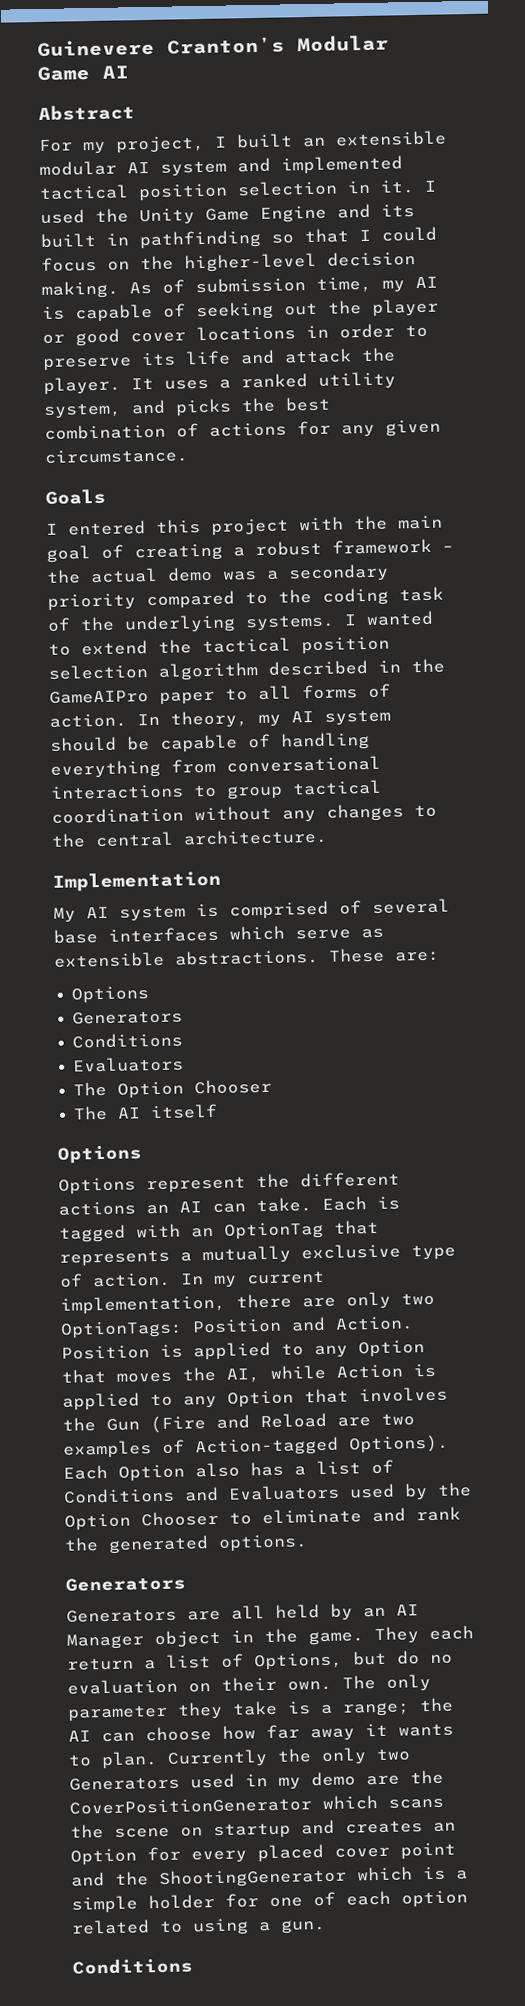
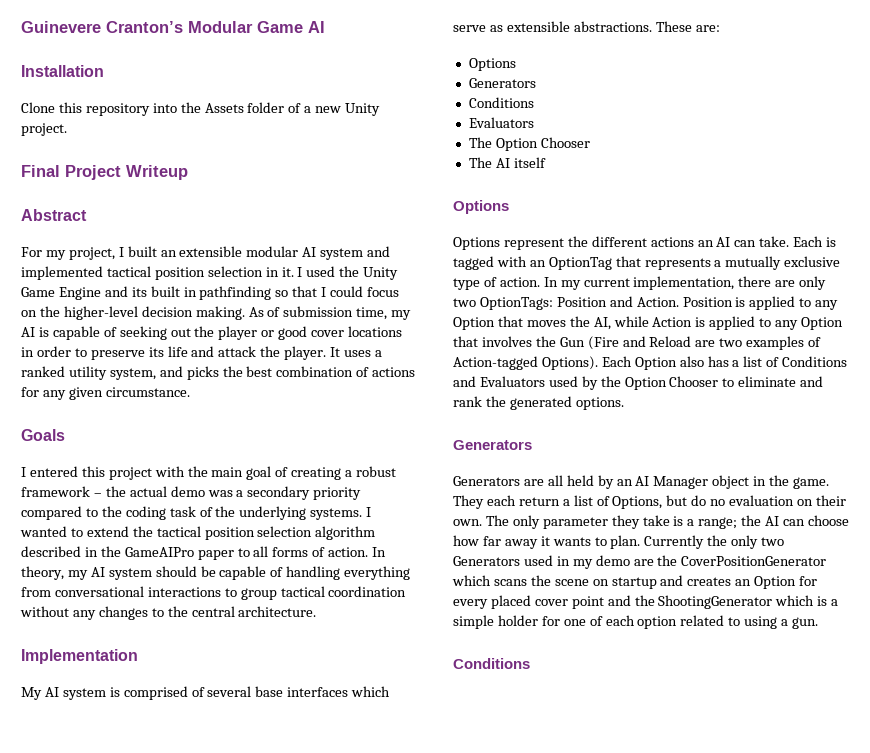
+ Installation
+ Clone this repository into the Assets folder of a new Unity project.
+ Final Project Writeup

